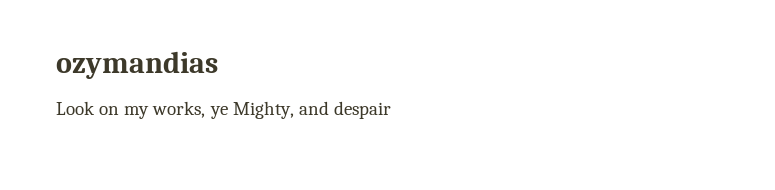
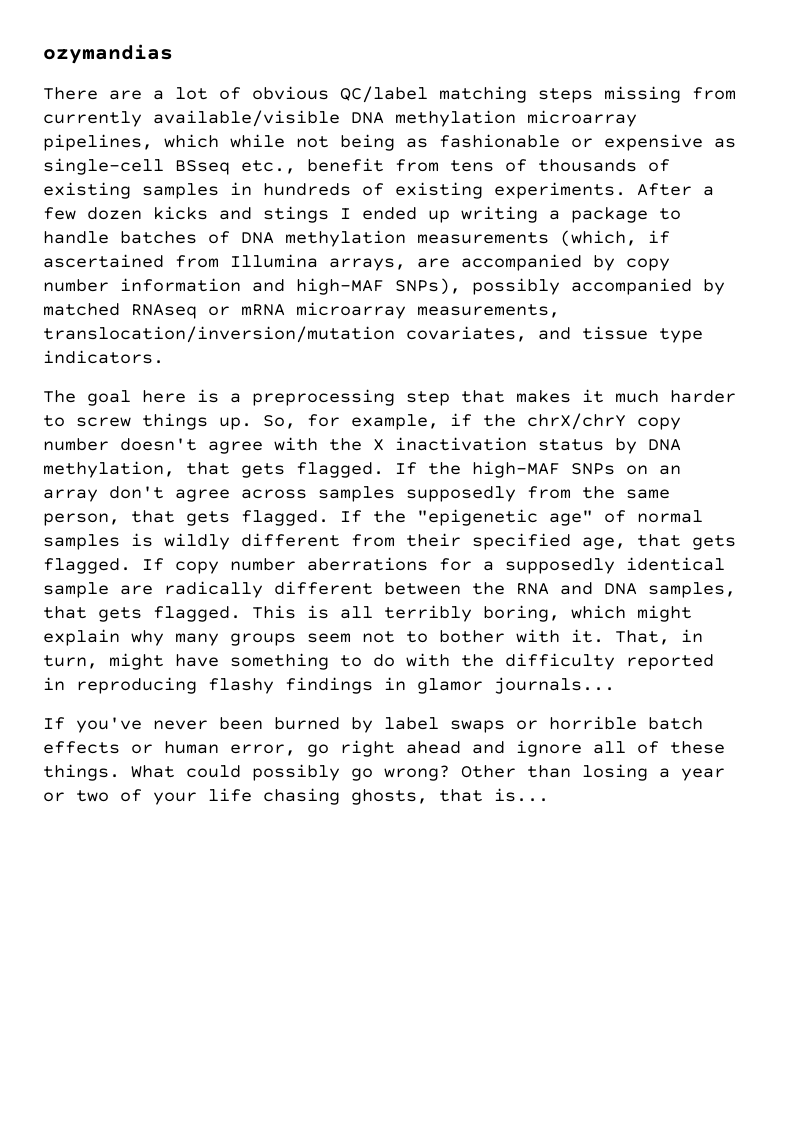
- Look on my works, ye Mighty, and despair
+ There are a lot of obvious QC/label matching steps missing from currently available/visible DNA methylation microarray pipelines, which while not being as fashionable or expensive as single-cell BSseq etc., benefit from tens of thousands of existing samples in hundreds of existing experiments. After a few dozen kicks and stings I ended up writing a package to handle batches of DNA methylation measurements (which, if ascertained from Illumina arrays, are accompanied by copy number information and high-MAF SNPs), possibly accompanied by matched RNAseq or mRNA microarray measurements, translocation/inversion/mutation covariates, and tissue type indicators.
+ The goal here is a preprocessing step that makes it much harder to screw things up. So, for example, if the chrX/chrY copy number doesn't agree with the X inactivation status by DNA methylation, that gets flagged. If the high-MAF SNPs on an array don't agree across samples supposedly from the same person, that gets flagged. If the "epigenetic age" of normal samples is wildly different from their specified age, that gets flagged. If copy number aberrations for a supposedly identical sample are radically different between the RNA and DNA samples, that gets flagged. This is all terribly boring, which might explain why many groups seem not to bother with it. That, in turn, might have something to do with the difficulty reported in reproducing flashy findings in glamor journals...
+ If you've never been burned by label swaps or horrible batch effects or human error, go right ahead and ignore all of these things. What could possibly go wrong? Other than losing a year or two of your life chasing ghosts, that is...

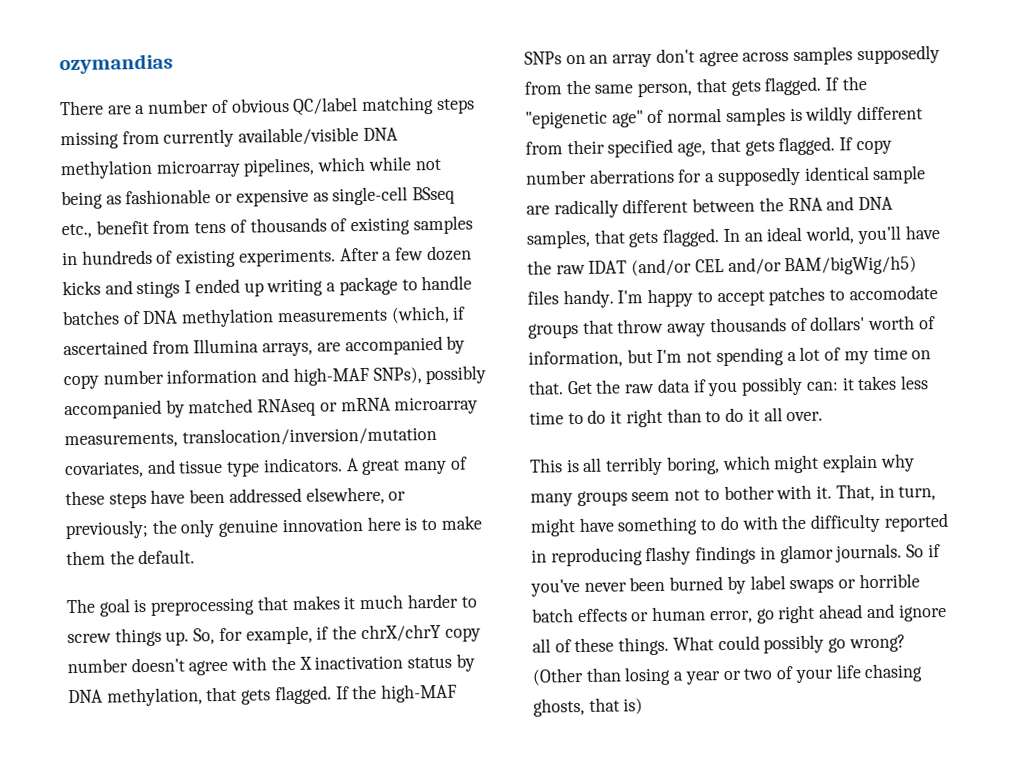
- There are a lot of obvious QC/label matching steps missing from currently available/visible DNA methylation microarray pipelines, which while not being as fashionable or expensive as single-cell BSseq etc., benefit from tens of thousands of existing samples in hundreds of existing experiments.
+ There are a number of obvious QC/label matching steps missing from currently available/visible DNA methylation microarray pipelines, which while not being as fashionable or expensive as single-cell BSseq etc., benefit from tens of thousands of existing samples in hundreds of existing experiments.
- After a few dozen kicks and stings I ended up writing a package to handle batches of DNA methylation measurements (which, if ascertained from Illumina arrays, are accompanied by copy number information and high-MAF SNPs), possibly accompanied by matched RNAseq or mRNA microarray measurements, translocation/inversion/mutation covariates, and tissue type indicators.
- The goal here is a preprocessing step that makes it much harder to screw things up.
+ After a few dozen kicks and stings I ended up writing a package to handle batches of DNA methylation measurements (which, if ascertained from Illumina arrays, are accompanied by copy number information and high-MAF SNPs), possibly accompanied by matched RNAseq or mRNA microarray measurements, translocation/inversion/mutation covariates, and tissue type indicators. A great many of these steps have been addressed elsewhere, or previously; the only genuine innovation here is to make them the default.
+ The goal is preprocessing that makes it much harder to screw things up.
- If copy number aberrations for a supposedly identical sample are radically different between the RNA and DNA samples, that gets flagged. This is all terribly boring, which might explain why many groups seem not to bother with it.
+ If copy number aberrations for a supposedly identical sample are radically different between the RNA and DNA samples, that gets flagged. In an ideal world, you'll have the raw IDAT (and/or CEL and/or BAM/bigWig/h5) files handy. I'm happy to accept patches to accomodate groups that throw away thousands of dollars' worth of information, but I'm not spending a lot of my time on that. Get the raw data if you possibly can: it takes less time to do it right than to do it all over.
+ This is all terribly boring, which might explain why many groups seem not to bother with it.
- That, in turn, might have something to do with the difficulty reported in reproducing flashy findings in glamor journals...
- If you've never been burned by label swaps or horrible batch effects or human error, go right ahead and ignore all of these things.
+ That, in turn, might have something to do with the difficulty reported in reproducing flashy findings in glamor journals. So if you've never been burned by label swaps or horrible batch effects or human error, go right ahead and ignore all of these things.
- Other than losing a year or two of your life chasing ghosts, that is...
+ (Other than losing a year or two of your life chasing ghosts, that is)

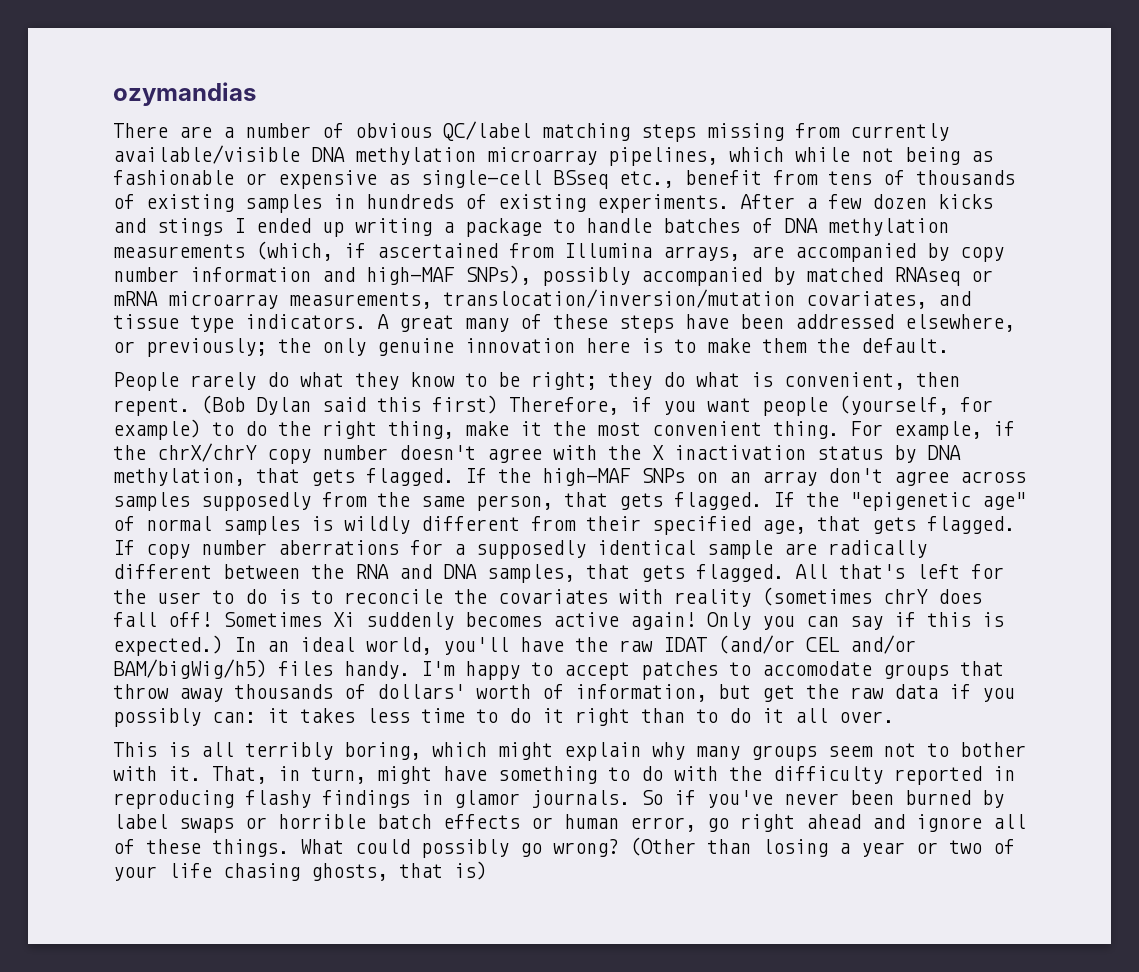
- The goal is preprocessing that makes it much harder to screw things up. So, for example, if the chrX/chrY copy number doesn't agree with the X inactivation status by DNA methylation, that gets flagged.
+ People rarely do what they know to be right; they do what is convenient, then repent. (Bob Dylan said this first) Therefore, if you want people (yourself, for example) to do the right thing, make it the most convenient thing. For example, if the chrX/chrY copy number doesn't agree with the X inactivation status by DNA methylation, that gets flagged.
+ All that's left for the user to do is to reconcile the covariates with reality (sometimes chrY does fall off! Sometimes Xi suddenly becomes active again! Only you can say if this is expected.)
- I'm happy to accept patches to accomodate groups that throw away thousands of dollars' worth of information, but I'm not spending a lot of my time on that. Get the raw data if you possibly can: it takes less time to do it right than to do it all over.
+ I'm happy to accept patches to accomodate groups that throw away thousands of dollars' worth of information, but get the raw data if you possibly can: it takes less time to do it right than to do it all over.

